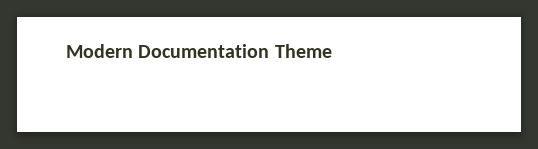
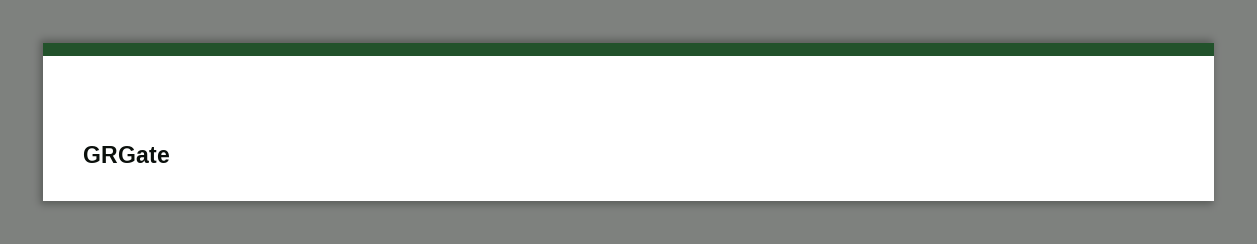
- Modern Documentation Theme
+ GRGate

